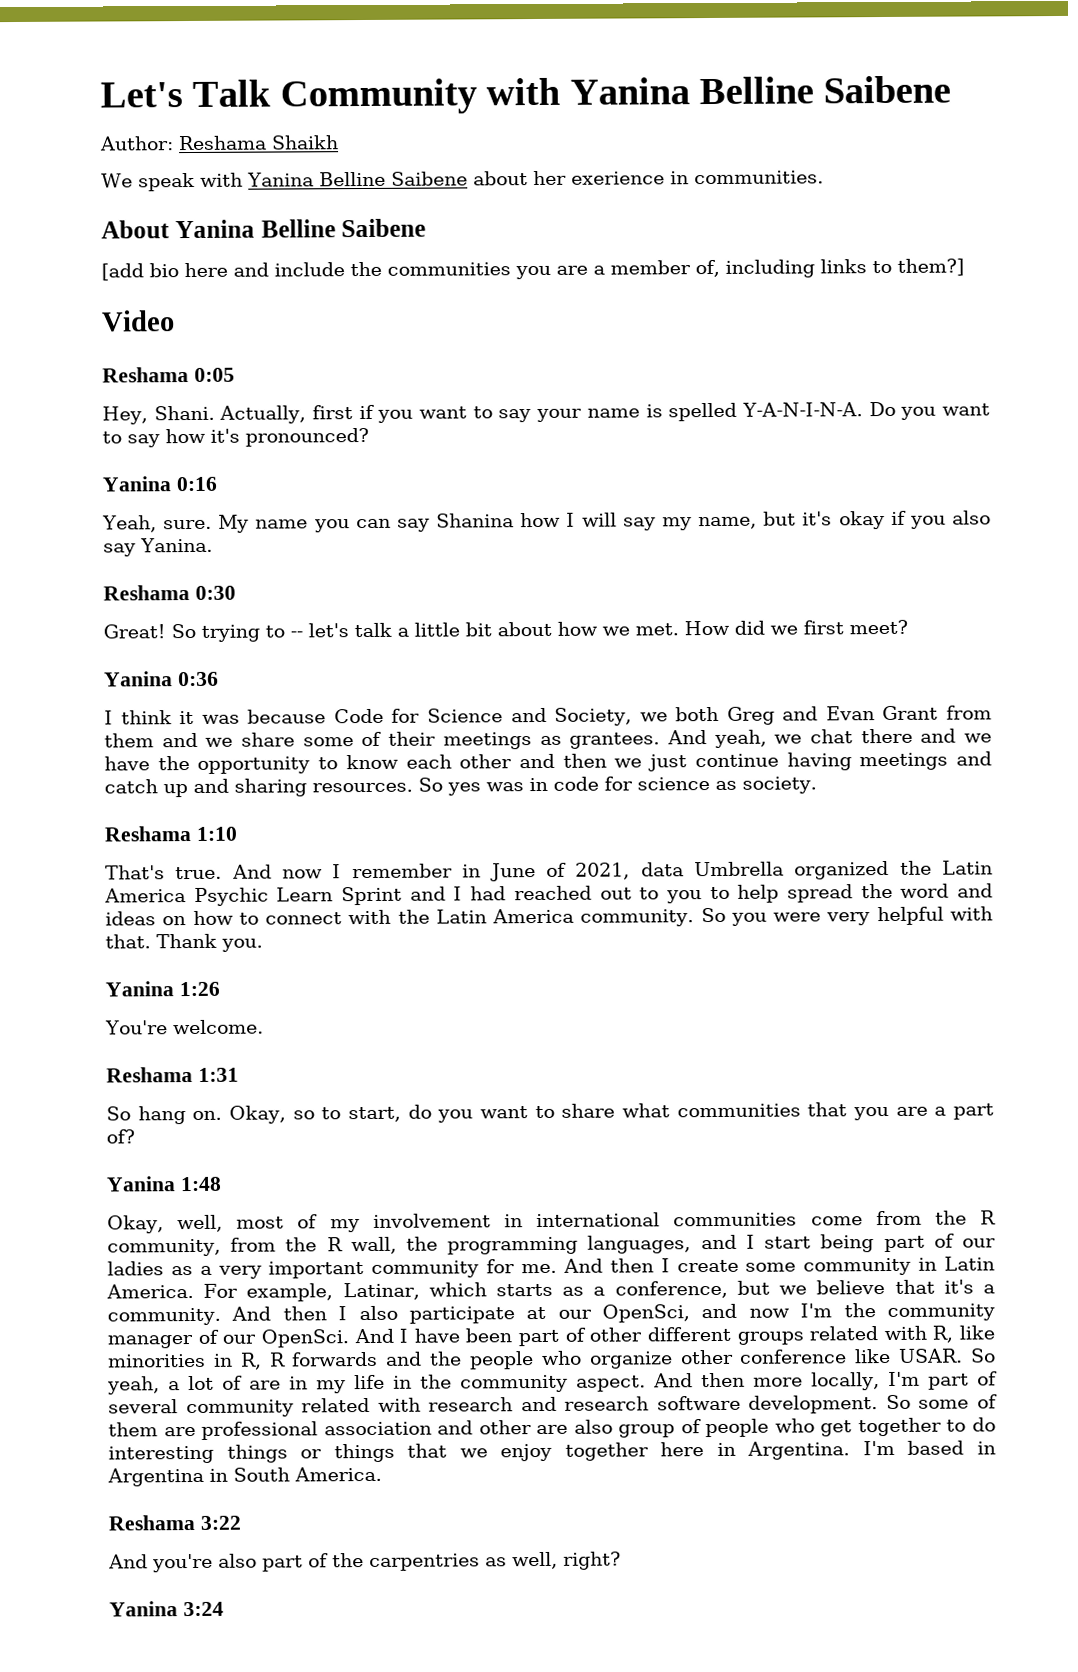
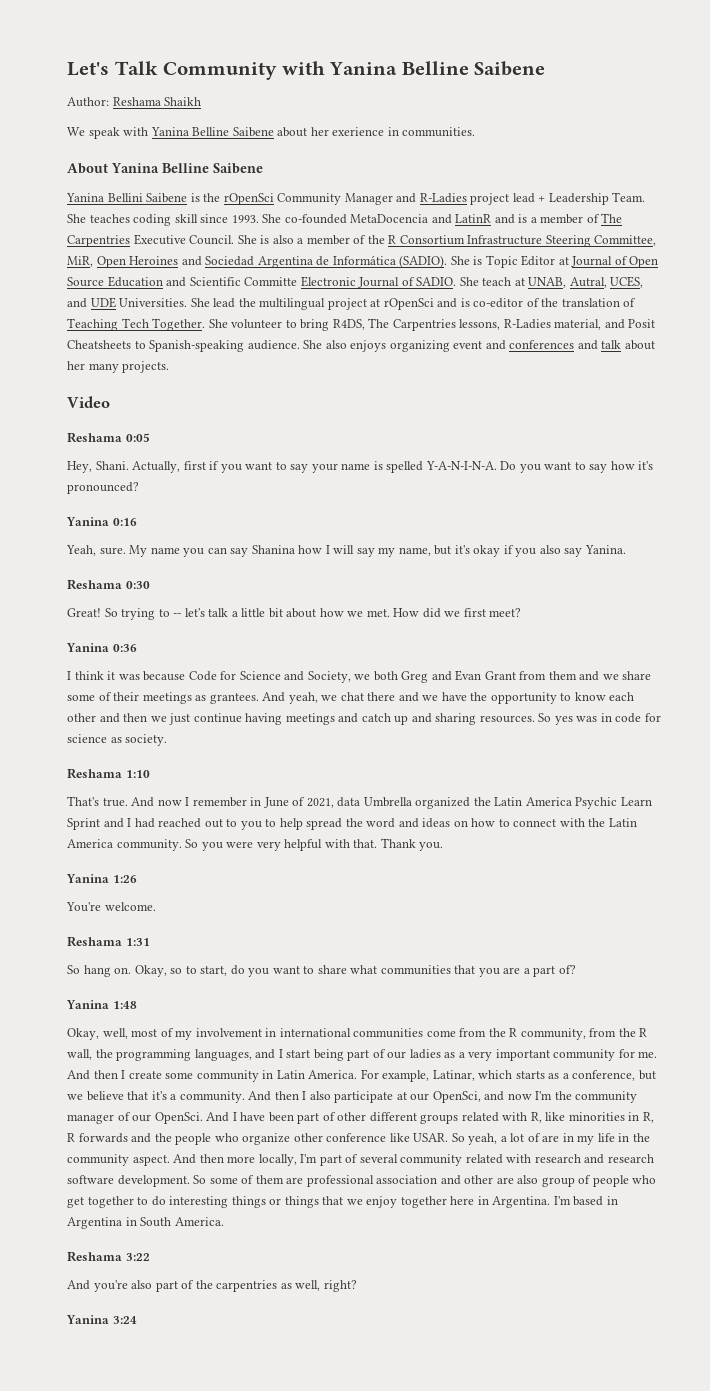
- [add bio here and include the communities you are a member of, including links to them?]
+ Yanina Bellini Saibene is the rOpenSci Community Manager and R-Ladies project lead + Leadership Team. She teaches coding skill since 1993. She co-founded MetaDocencia and LatinR and is a member of The Carpentries Executive Council. She is also a member of the R Consortium Infrastructure Steering Committee, MiR, Open Heroines and Sociedad Argentina de Informática (SADIO). She is Topic Editor at Journal of Open Source Education and Scientific Committe Electronic Journal of SADIO. She teach at UNAB, Autral, UCES, and UDE Universities. She lead the multilingual project at rOpenSci and is co-editor of the translation of Teaching Tech Together. She volunteer to bring R4DS, The Carpentries lessons, R-Ladies material, and Posit Cheatsheets to Spanish-speaking audience. She also enjoys organizing event and conferences and talk about her many projects.

